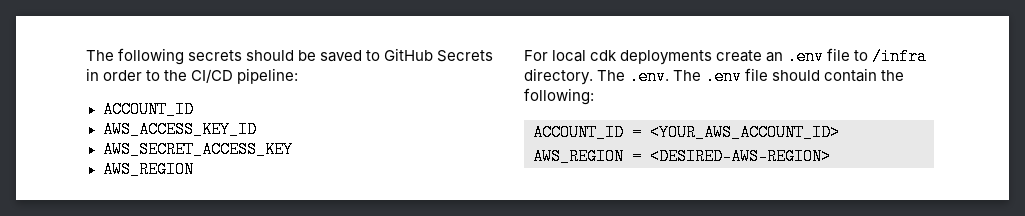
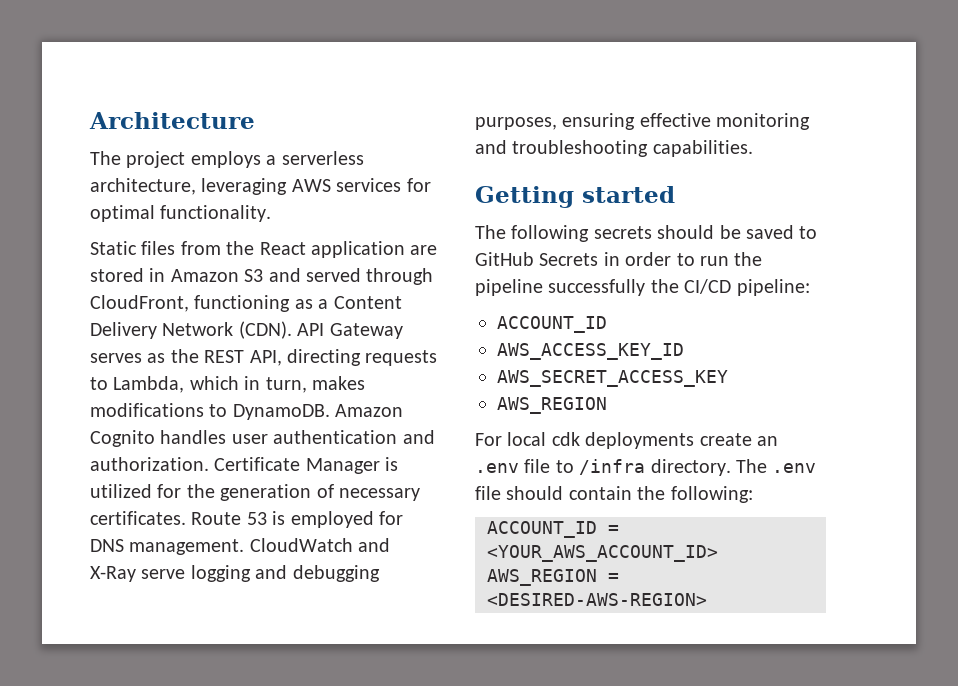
+ Architecture
+ The project employs a serverless architecture, leveraging AWS services for optimal functionality.
+ Static files from the React application are stored in Amazon S3 and served through CloudFront, functioning as a Content Delivery Network (CDN). API Gateway serves as the REST API, directing requests to Lambda, which in turn, makes modifications to DynamoDB. Amazon Cognito handles user authentication and authorization. Certificate Manager is utilized for the generation of necessary certificates. Route 53 is employed for DNS management. CloudWatch and X-Ray serve logging and debugging purposes, ensuring effective monitoring and troubleshooting capabilities.
+ Getting started
- The following secrets should be saved to GitHub Secrets in order to the CI/CD pipeline:
+ The following secrets should be saved to GitHub Secrets in order to run the pipeline successfully the CI/CD pipeline:
- The .env. The .env file should contain the following:
+ The .env file should contain the following:

